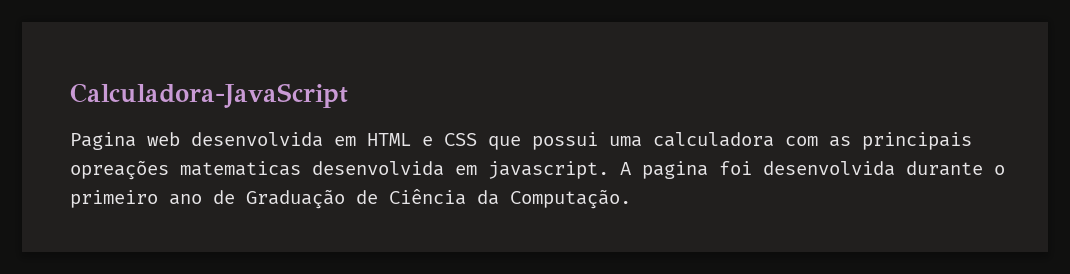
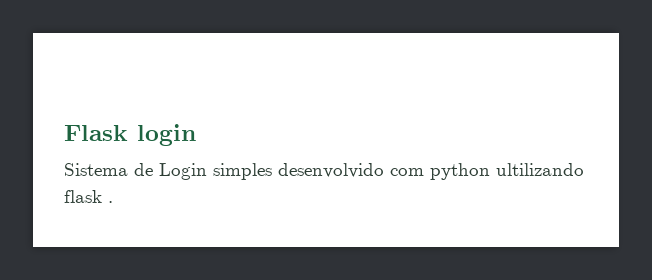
- Calculadora-JavaScript
- Pagina web desenvolvida em HTML e CSS que possui uma calculadora com as principais opreações matematicas desenvolvida em javascript. A pagina foi desenvolvida durante o primeiro ano de Graduação de Ciência da Computação.
+ Flask login
+ Sistema de Login simples desenvolvido com python ultilizando flask .

